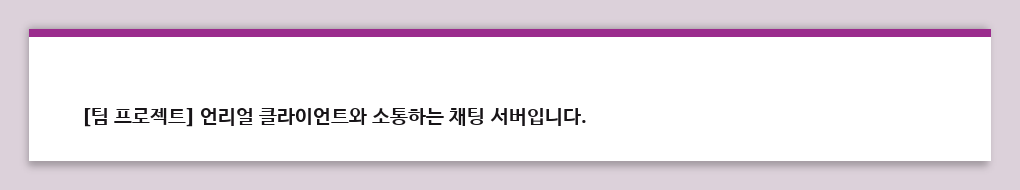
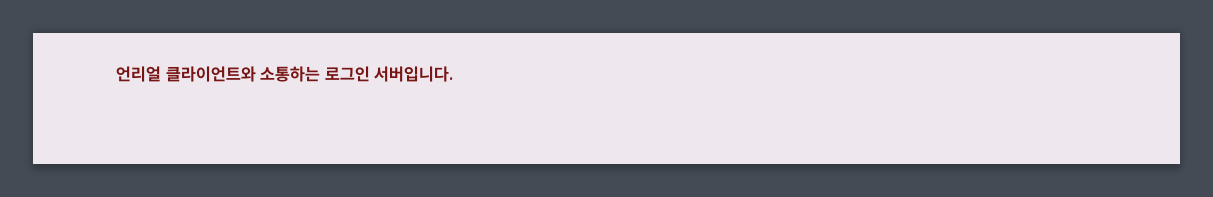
- [팀 프로젝트] 언리얼 클라이언트와 소통하는 채팅 서버입니다.
+ 언리얼 클라이언트와 소통하는 로그인 서버입니다.

